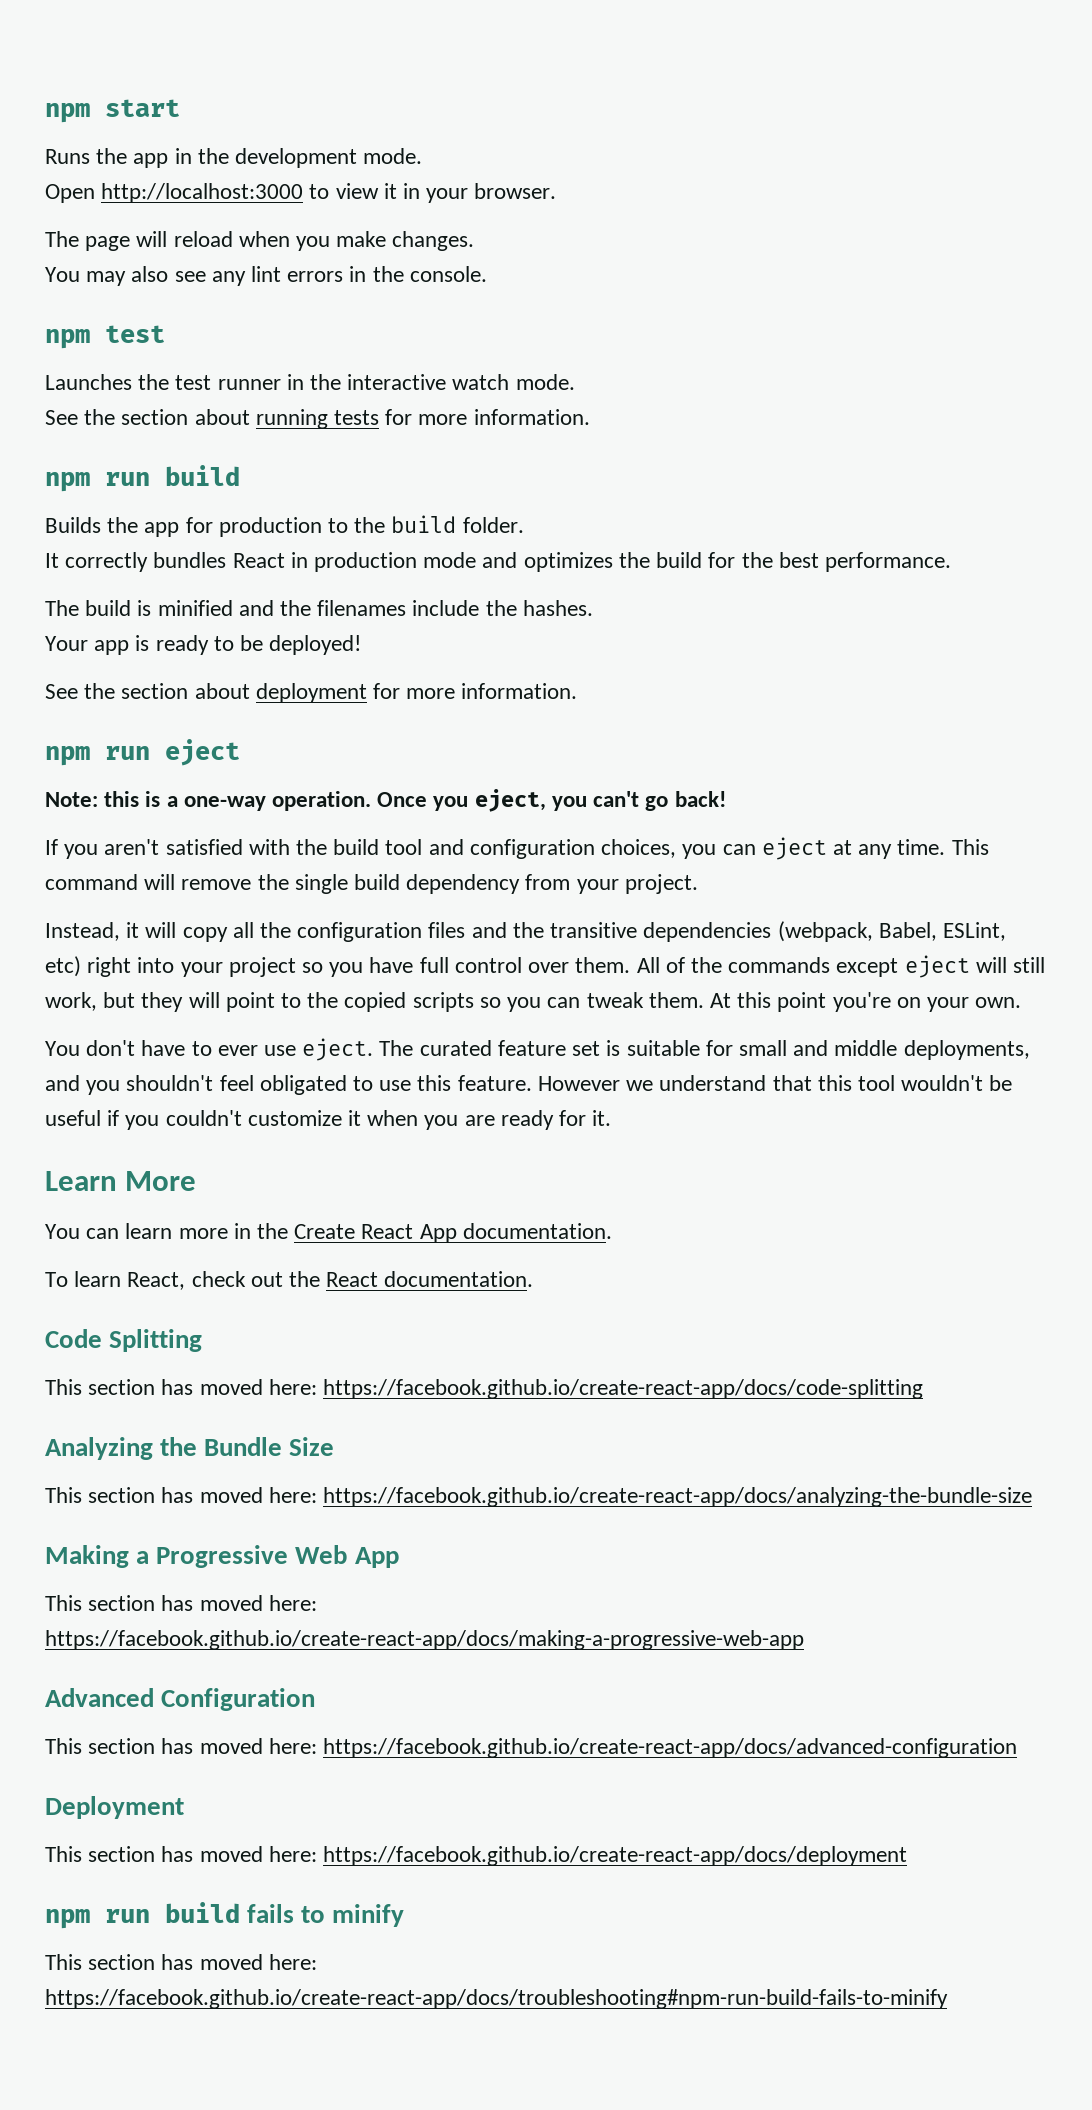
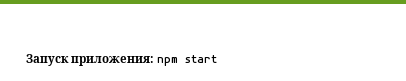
- npm start
+ Запуск приложения: npm start
- Runs the app in the development mode.
- Open http://localhost:3000 to view it in your browser.
- The page will reload when you make changes.
- You may also see any lint errors in the console.
- npm test
- Launches the test runner in the interactive watch mode.
- See the section about running tests for more information.
- npm run build
- Builds the app for production to the build folder.
- It correctly bundles React in production mode and optimizes the build for the best performance.
- The build is minified and the filenames include the hashes.
- Your app is ready to be deployed!
- See the section about deployment for more information.
- npm run eject
- Note: this is a one-way operation. Once you eject, you can't go back!
- If you aren't satisfied with the build tool and configuration choices, you can eject at any time. This command will remove the single build dependency from your project.
- Instead, it will copy all the configuration files and the transitive dependencies (webpack, Babel, ESLint, etc) right into your project so you have full control over them. All of the commands except eject will still work, but they will point to the copied scripts so you can tweak them. At this point you're on your own.
- You don't have to ever use eject. The curated feature set is suitable for small and middle deployments, and you shouldn't feel obligated to use this feature. However we understand that this tool wouldn't be useful if you couldn't customize it when you are ready for it.
- Learn More
- You can learn more in the Create React App documentation.
- To learn React, check out the React documentation.
- Code Splitting
- This section has moved here: https://facebook.github.io/create-react-app/docs/code-splitting
- Analyzing the Bundle Size
- This section has moved here: https://facebook.github.io/create-react-app/docs/analyzing-the-bundle-size
- Making a Progressive Web App
- This section has moved here: https://facebook.github.io/create-react-app/docs/making-a-progressive-web-app
- Advanced Configuration
- This section has moved here: https://facebook.github.io/create-react-app/docs/advanced-configuration
- Deployment
- This section has moved here: https://facebook.github.io/create-react-app/docs/deployment
- npm run build fails to minify
- This section has moved here: https://facebook.github.io/create-react-app/docs/troubleshooting#npm-run-build-fails-to-minify

